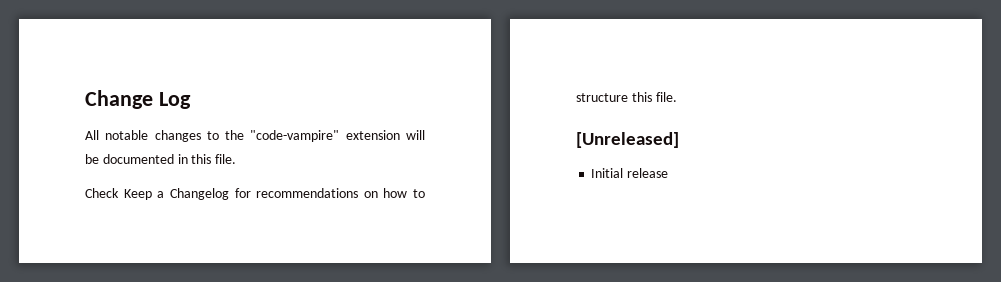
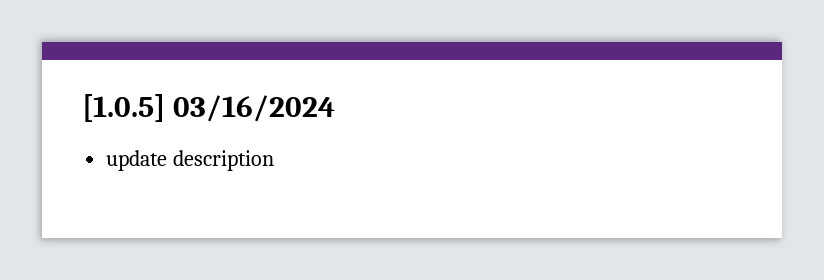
- Change Log
- All notable changes to the "code-vampire" extension will be documented in this file.
- Check Keep a Changelog for recommendations on how to structure this file.
- [Unreleased]
- Initial release
+ [1.0.5] 03/16/2024
+ update description

